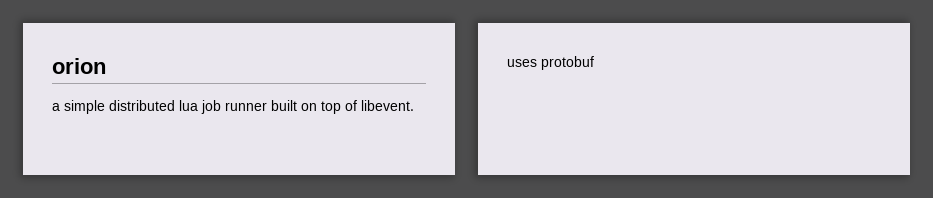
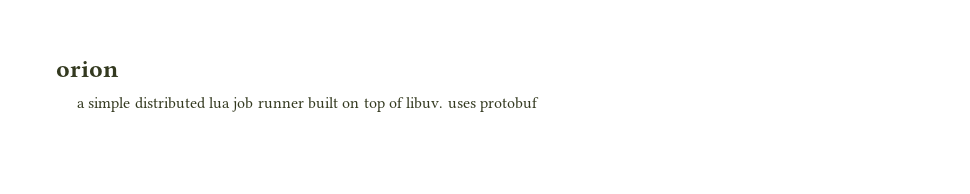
- a simple distributed lua job runner built on top of libevent. uses protobuf
+ a simple distributed lua job runner built on top of libuv. uses protobuf

